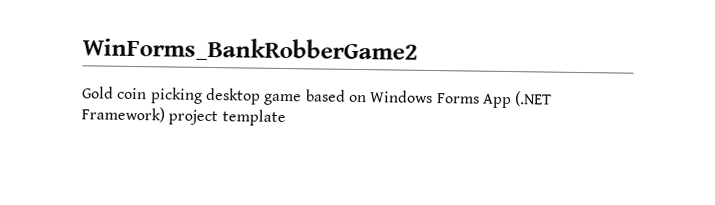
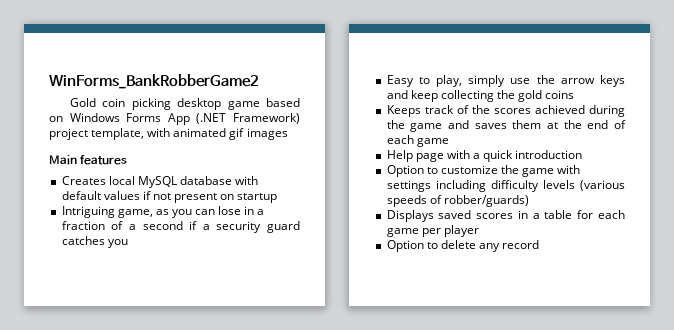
- Gold coin picking desktop game based on Windows Forms App (.NET Framework) project template
+ Gold coin picking desktop game based on Windows Forms App (.NET Framework) project template, with animated gif images
+ Main features
+ Creates local MySQL database with default values if not present on startup
+ Intriguing game, as you can lose in a fraction of a second if a security guard catches you
+ Easy to play, simply use the arrow keys and keep collecting the gold coins
+ Keeps track of the scores achieved during the game and saves them at the end of each game
+ Help page with a quick introduction
+ Option to customize the game with settings including difficulty levels (various speeds of robber/guards)
+ Displays saved scores in a table for each game per player
+ Option to delete any record

